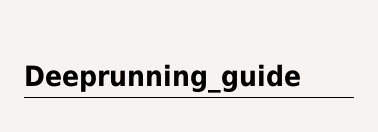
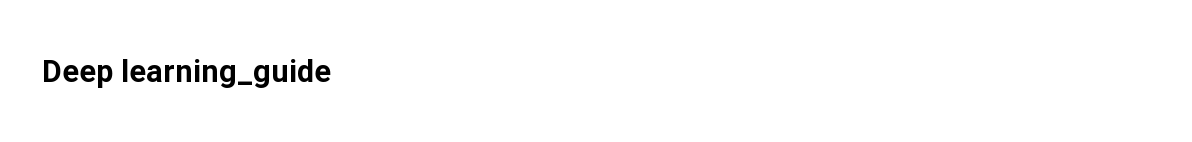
- Deeprunning_guide
+ Deep learning_guide

